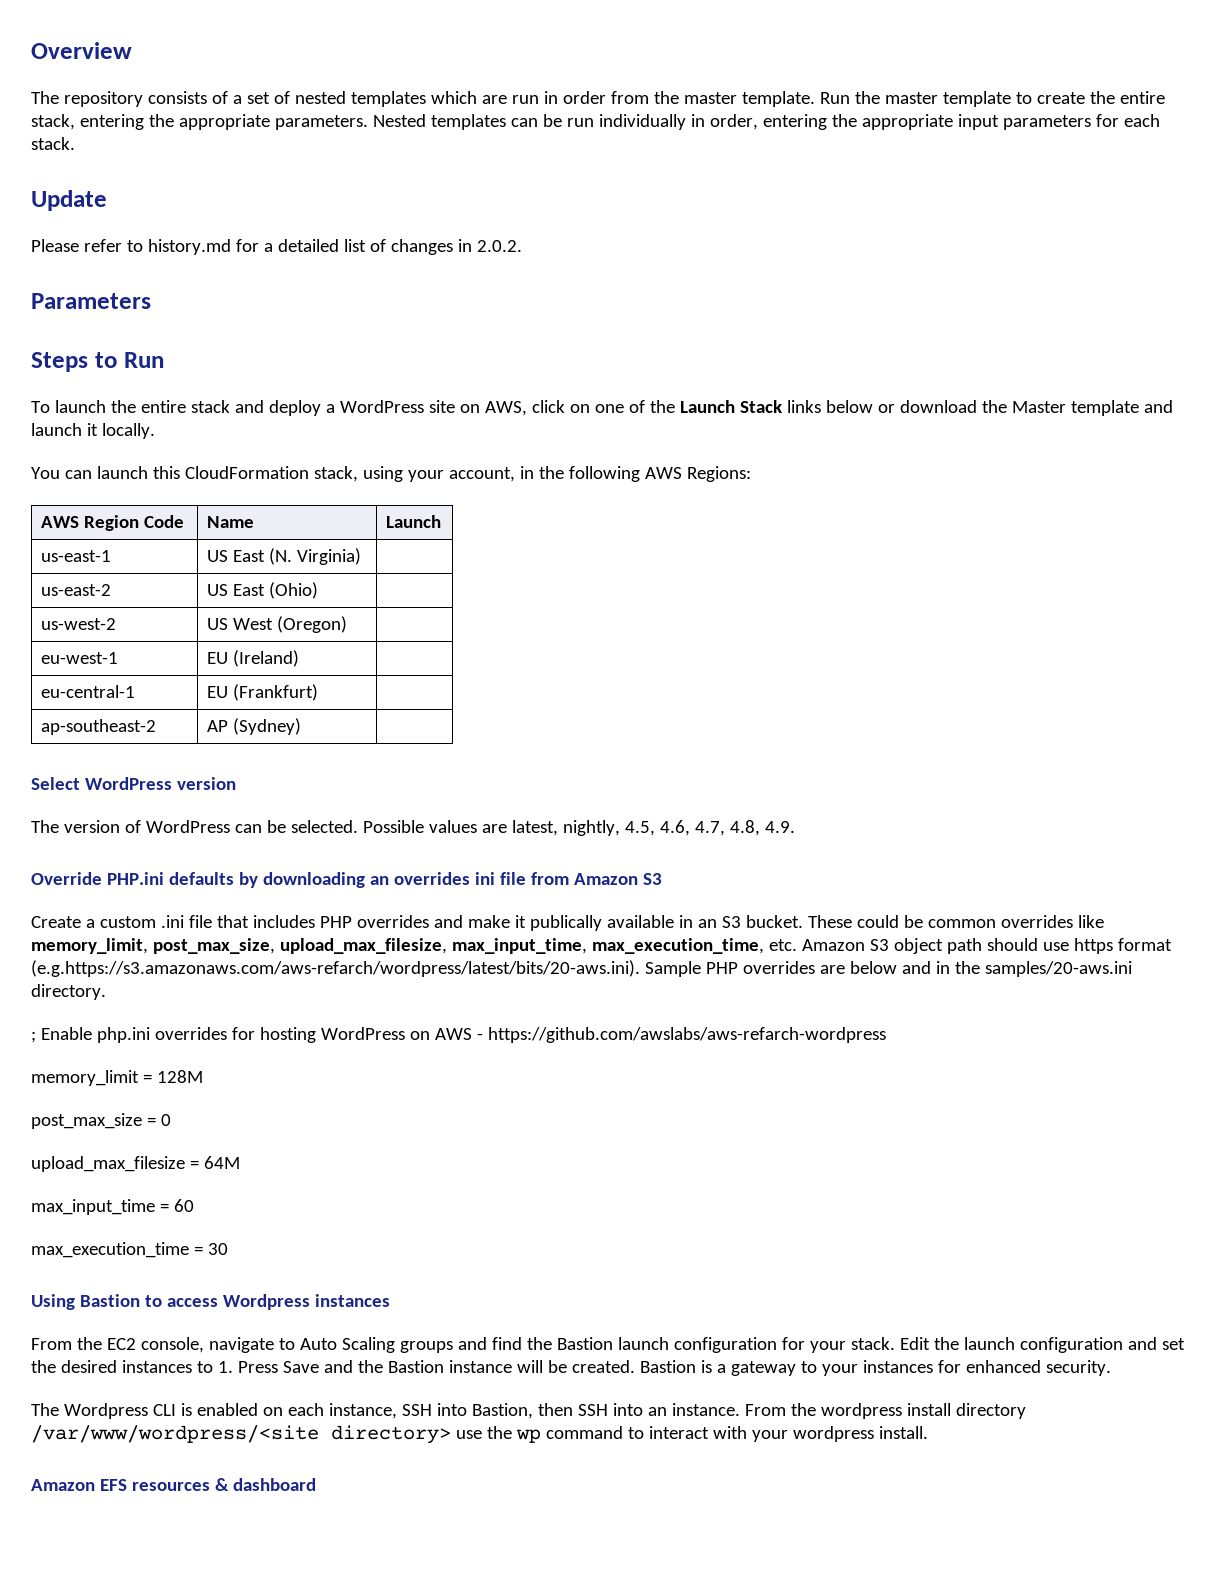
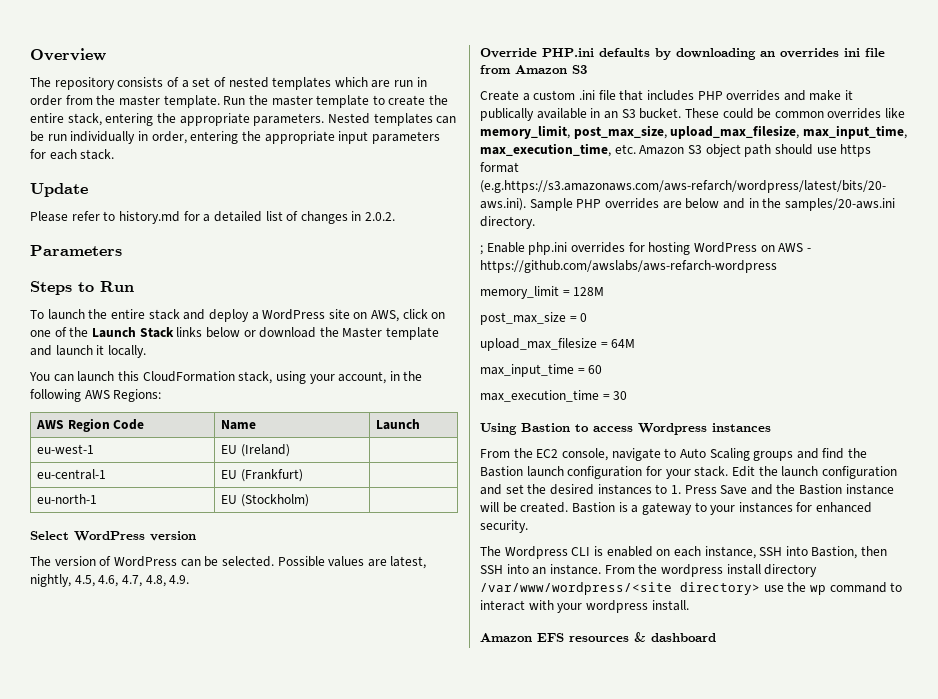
- us-east-1 | US East (N. Virginia) |
- us-east-2 | US East (Ohio) |
- us-west-2 | US West (Oregon) |
- ap-southeast-2 | AP (Sydney) |
+ eu-north-1 | EU (Stockholm) |

